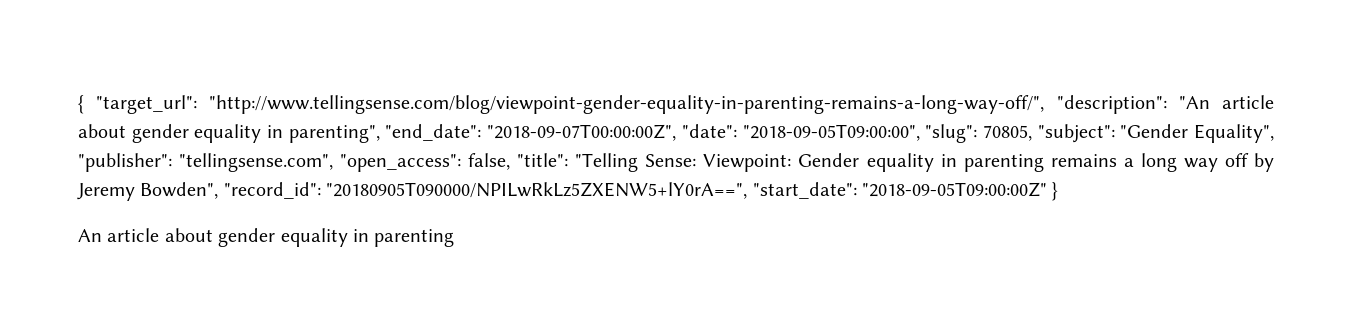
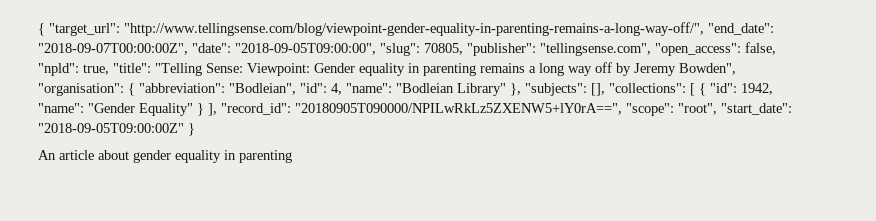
- { "target_url": "http://www.tellingsense.com/blog/viewpoint-gender-equality-in-parenting-remains-a-long-way-off/", "description": "An article about gender equality in parenting", "end_date": "2018-09-07T00:00:00Z", "date": "2018-09-05T09:00:00", "slug": 70805, "subject": "Gender Equality", "publisher": "tellingsense.com", "open_access": false, "title": "Telling Sense: Viewpoint: Gender equality in parenting remains a long way off by Jeremy Bowden", "record_id": "20180905T090000/NPILwRkLz5ZXENW5+lY0rA==", "start_date": "2018-09-05T09:00:00Z" }
+ { "target_url": "http://www.tellingsense.com/blog/viewpoint-gender-equality-in-parenting-remains-a-long-way-off/", "end_date": "2018-09-07T00:00:00Z", "date": "2018-09-05T09:00:00", "slug": 70805, "publisher": "tellingsense.com", "open_access": false, "npld": true, "title": "Telling Sense: Viewpoint: Gender equality in parenting remains a long way off by Jeremy Bowden", "organisation": { "abbreviation": "Bodleian", "id": 4, "name": "Bodleian Library" }, "subjects": [], "collections": [ { "id": 1942, "name": "Gender Equality" } ], "record_id": "20180905T090000/NPILwRkLz5ZXENW5+lY0rA==", "scope": "root", "start_date": "2018-09-05T09:00:00Z" }

